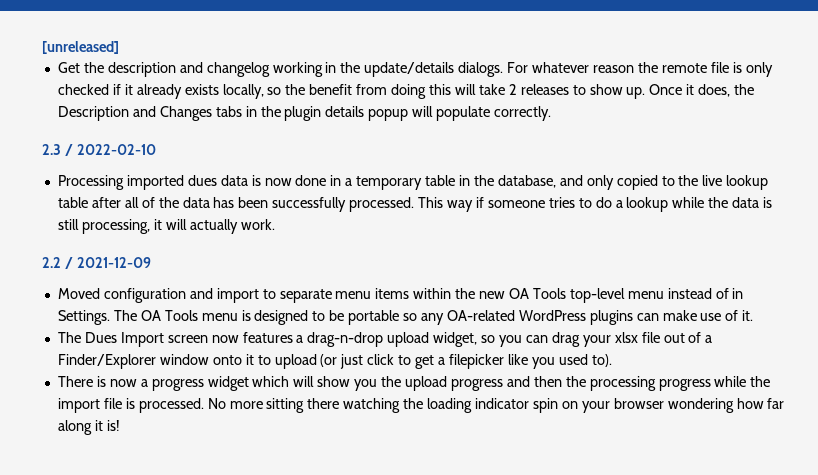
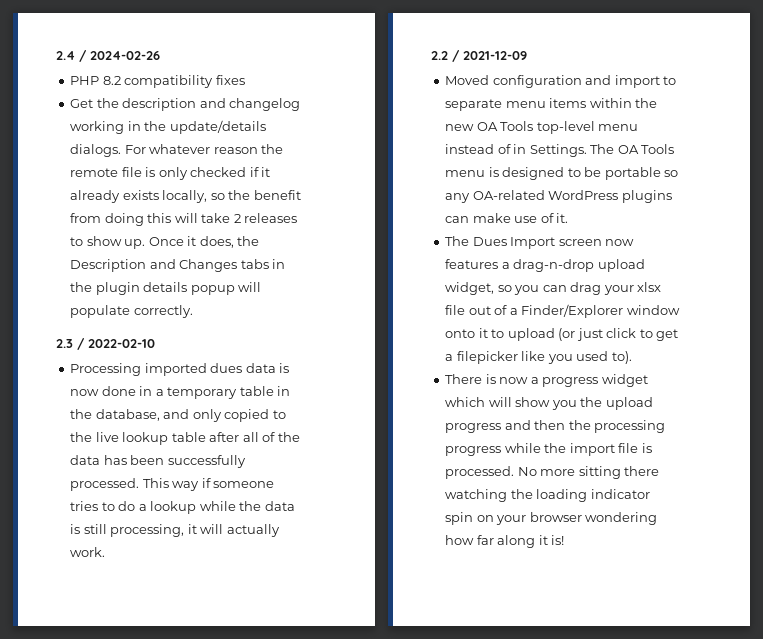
- [unreleased]
+ 2.4 / 2024-02-26
+ PHP 8.2 compatibility fixes

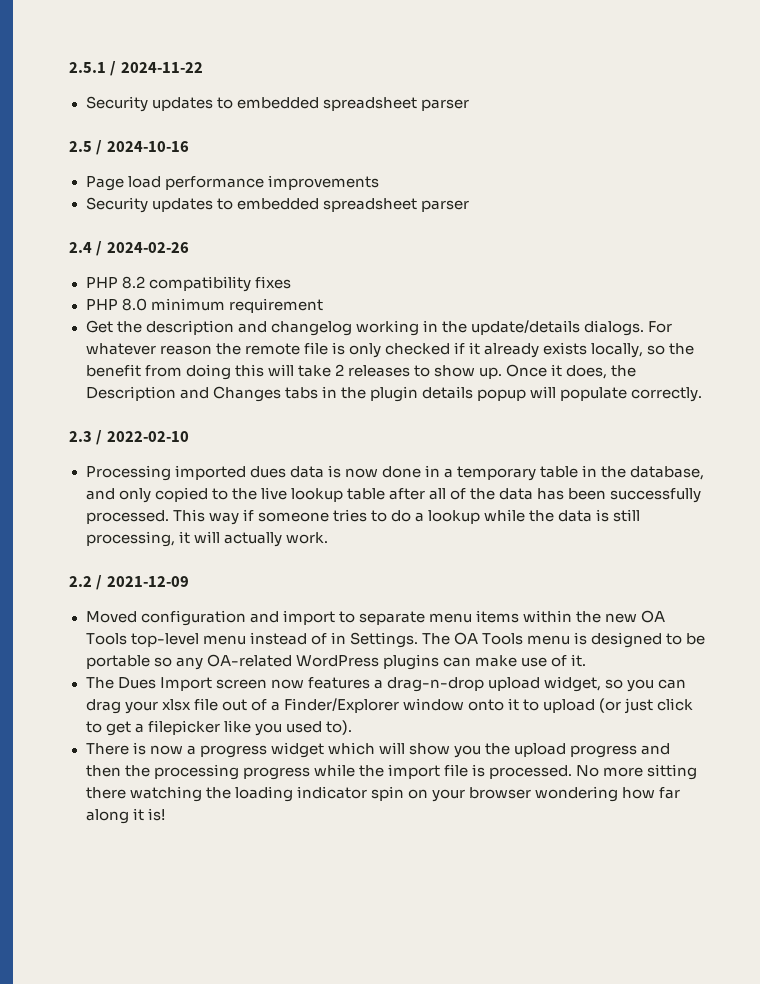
+ 2.5.1 / 2024-11-22
+ Security updates to embedded spreadsheet parser
+ 2.5 / 2024-10-16
+ Page load performance improvements
+ Security updates to embedded spreadsheet parser
+ PHP 8.0 minimum requirement

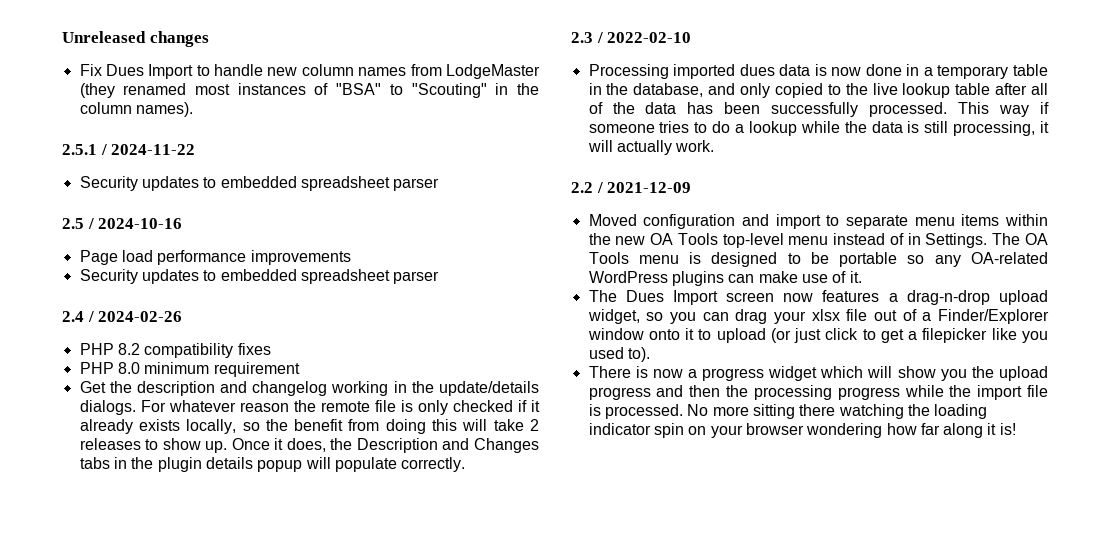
+ Unreleased changes
+ Fix Dues Import to handle new column names from LodgeMaster (they renamed most instances of "BSA" to "Scouting" in the column names).

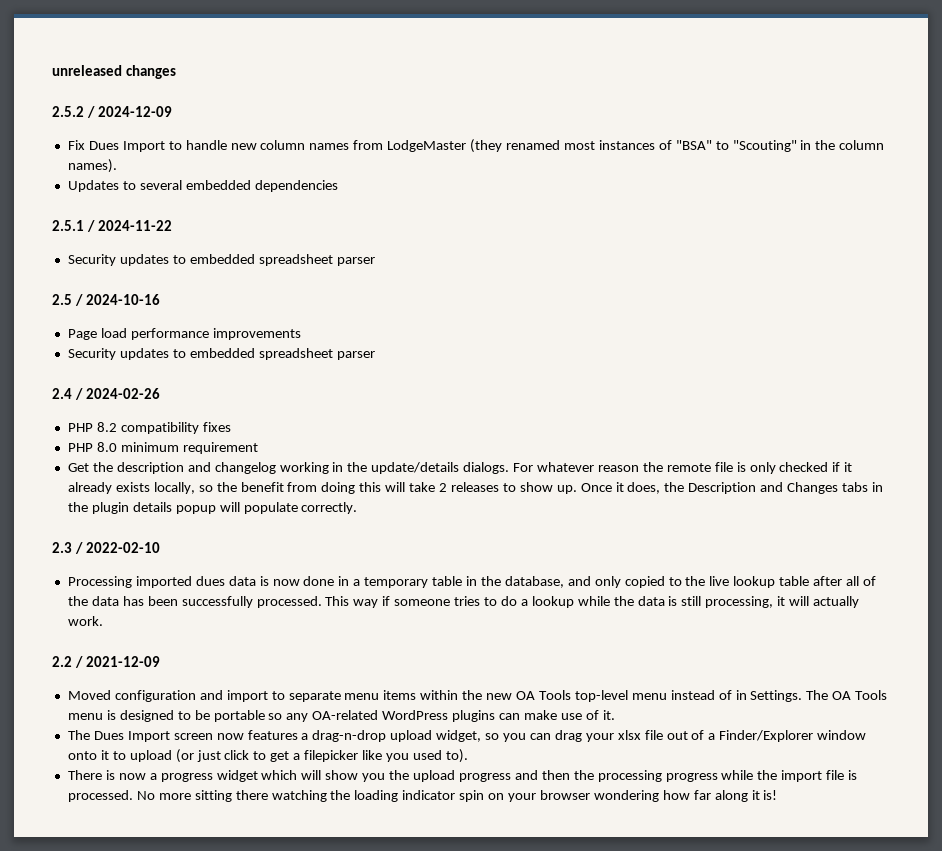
- Unreleased changes
+ unreleased changes
+ 2.5.2 / 2024-12-09
+ Updates to several embedded dependencies

